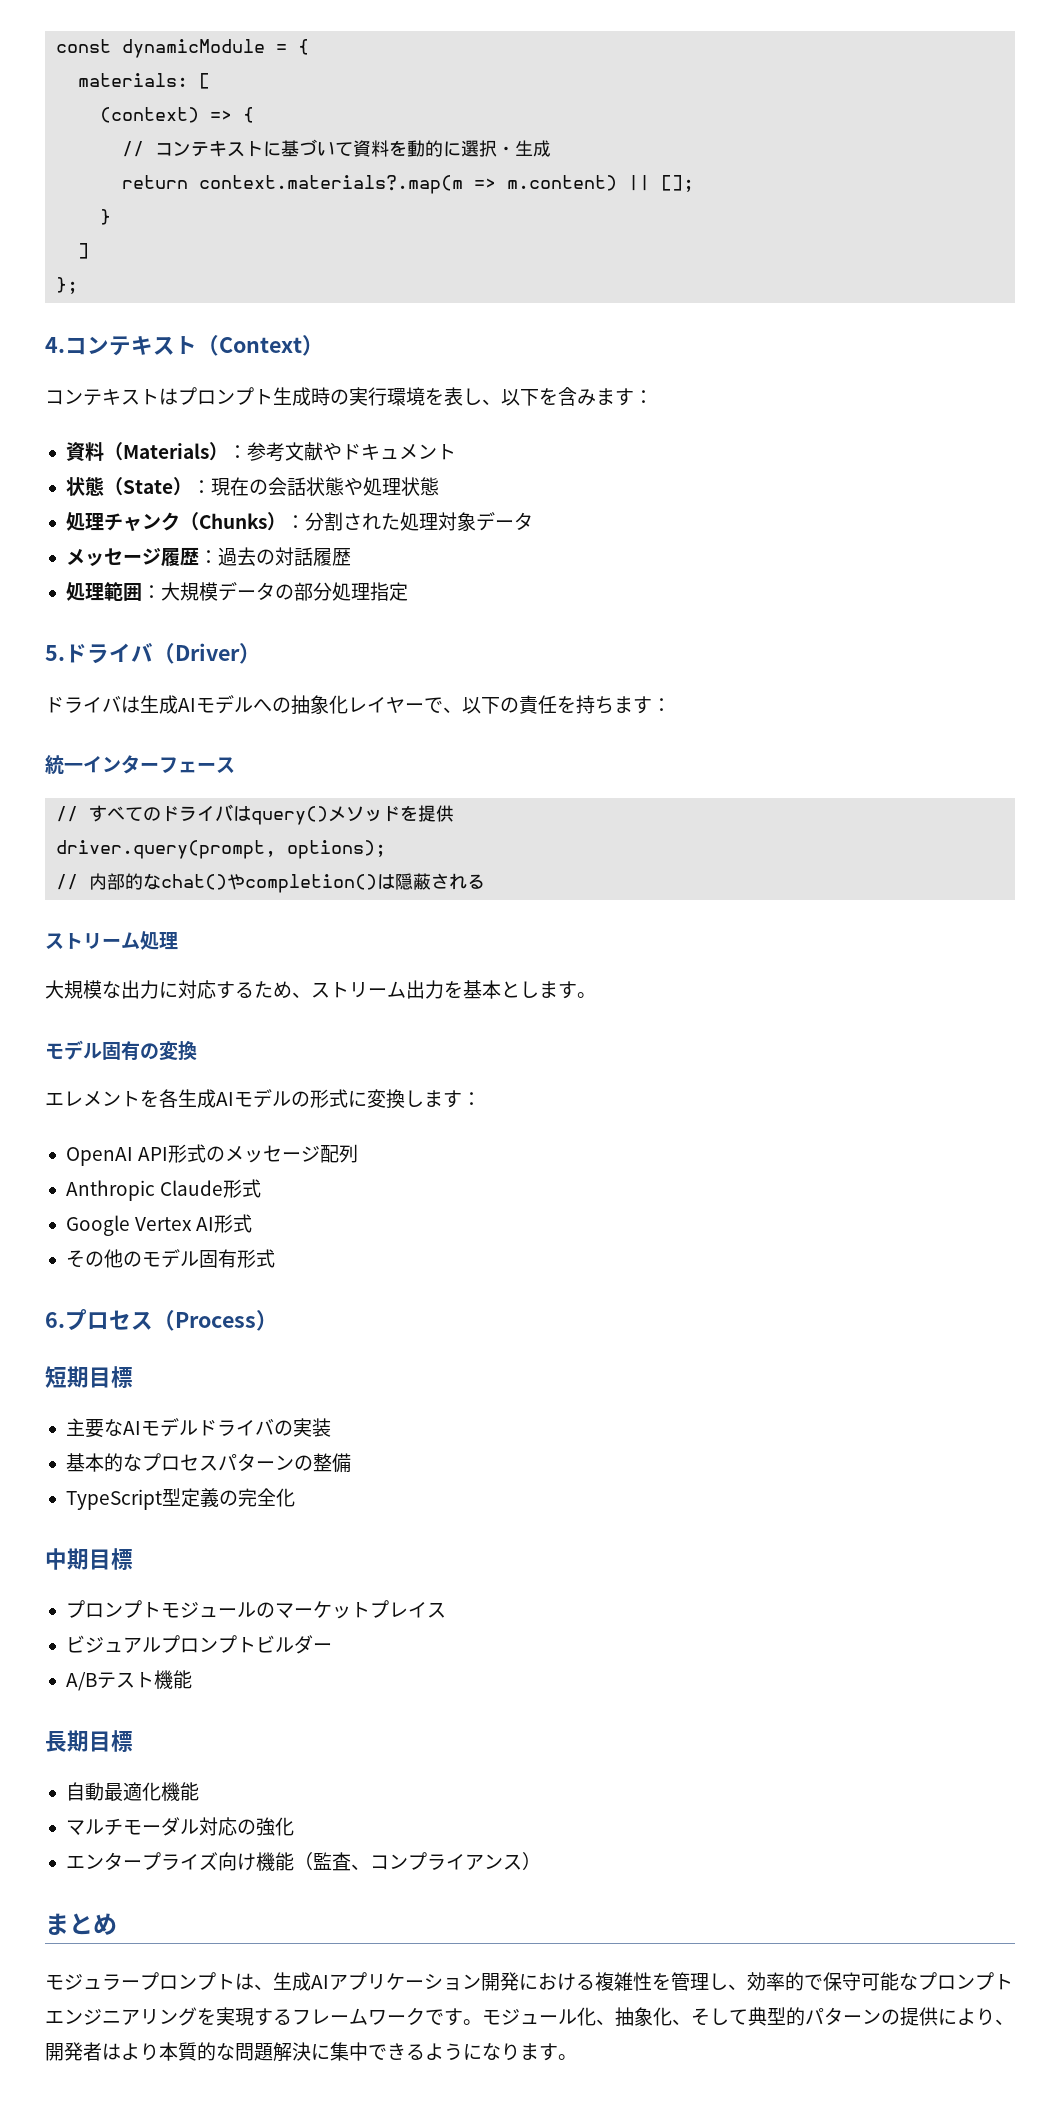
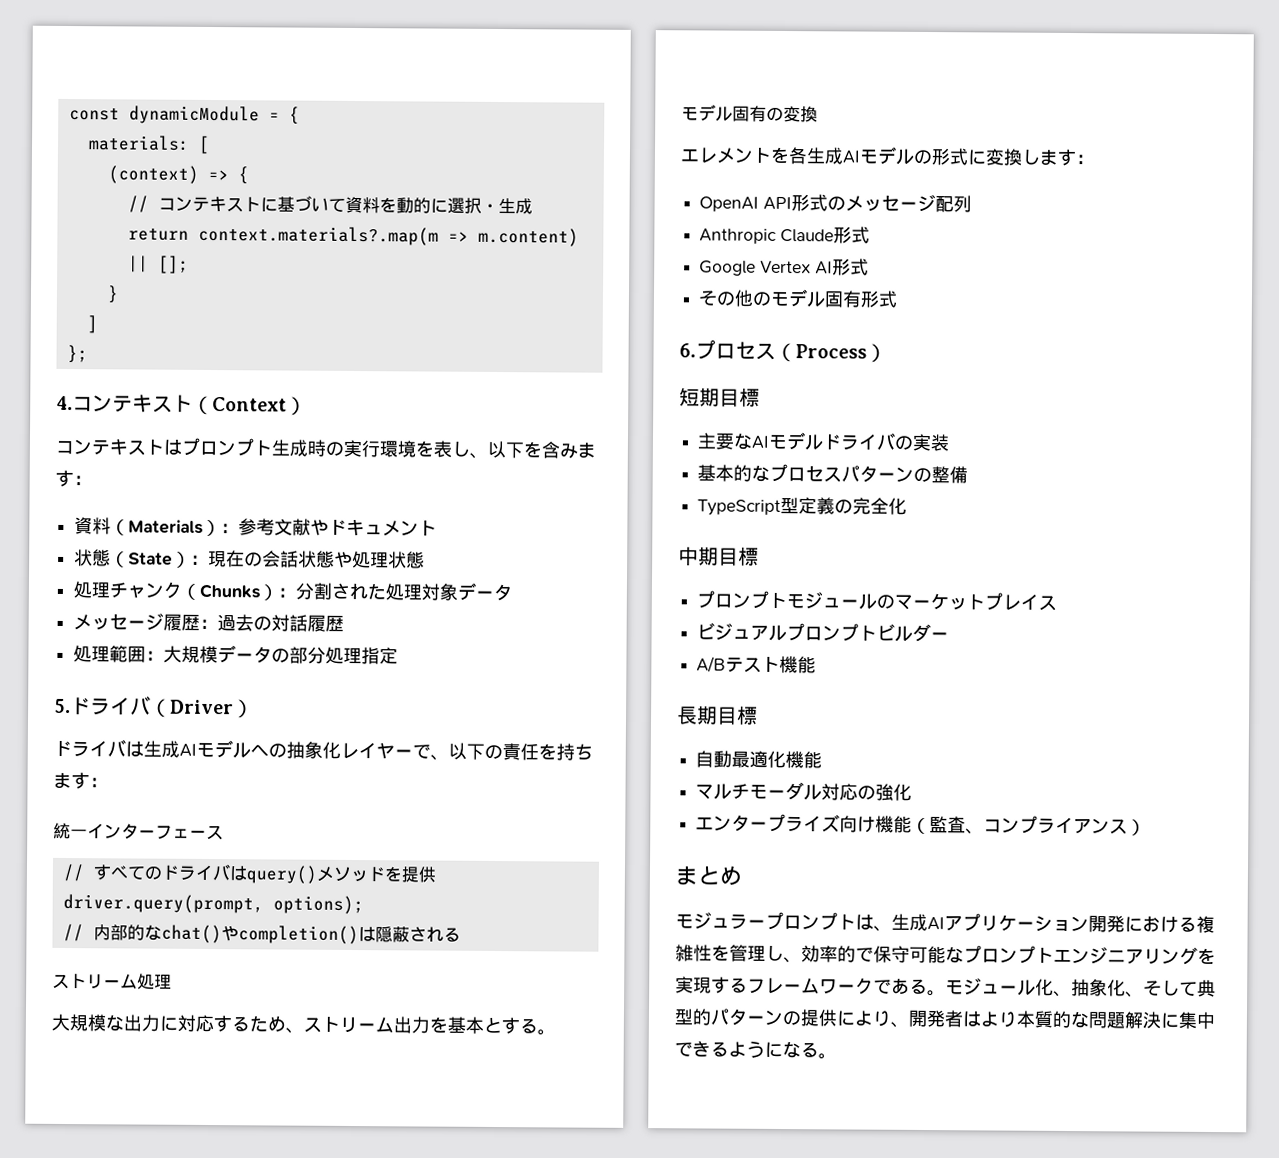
- 大規模な出力に対応するため、ストリーム出力を基本とします。
+ 大規模な出力に対応するため、ストリーム出力を基本とする。
- モジュラープロンプトは、生成AIアプリケーション開発における複雑性を管理し、効率的で保守可能なプロンプトエンジニアリングを実現するフレームワークです。
+ モジュラープロンプトは、生成AIアプリケーション開発における複雑性を管理し、効率的で保守可能なプロンプトエンジニアリングを実現するフレームワークである。
- モジュール化、抽象化、そして典型的パターンの提供により、開発者はより本質的な問題解決に集中できるようになります。
+ モジュール化、抽象化、そして典型的パターンの提供により、開発者はより本質的な問題解決に集中できるようになる。

